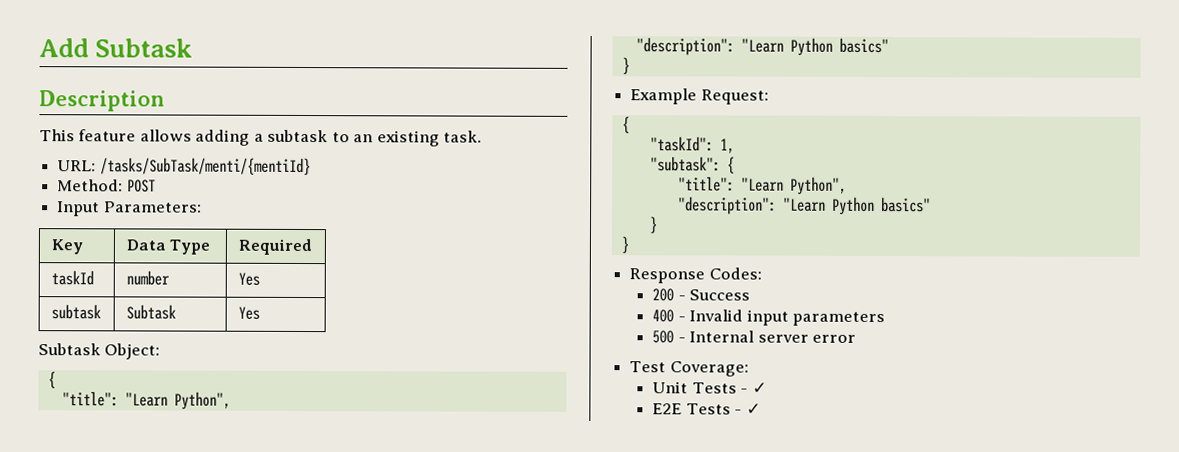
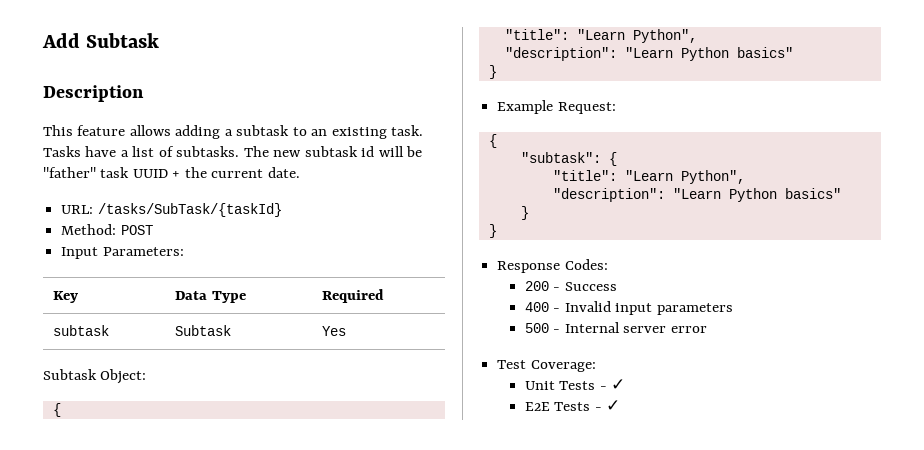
+ Tasks have a list of subtasks. The new subtask id will be "father" task UUID + the current date.
- URL: /tasks/SubTask/menti/{mentiId}
+ URL: /tasks/SubTask/{taskId}
- taskId | number | Yes
- "taskId": 1,

